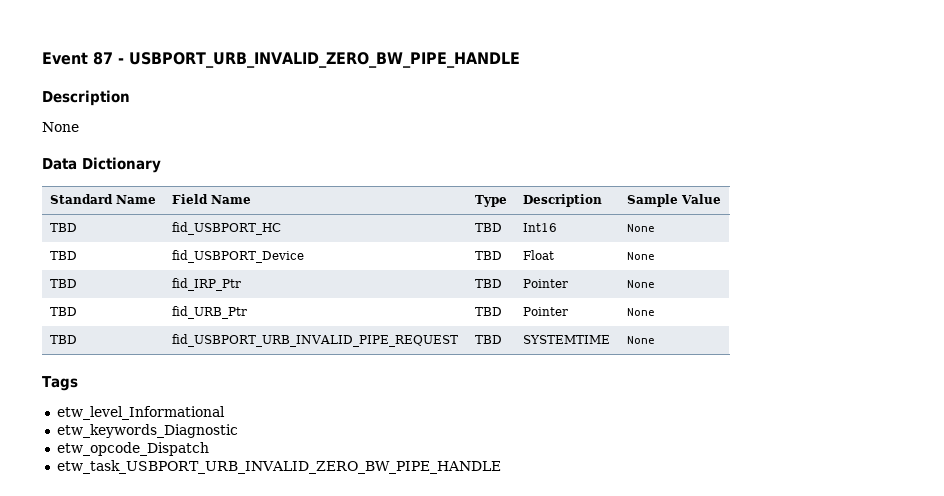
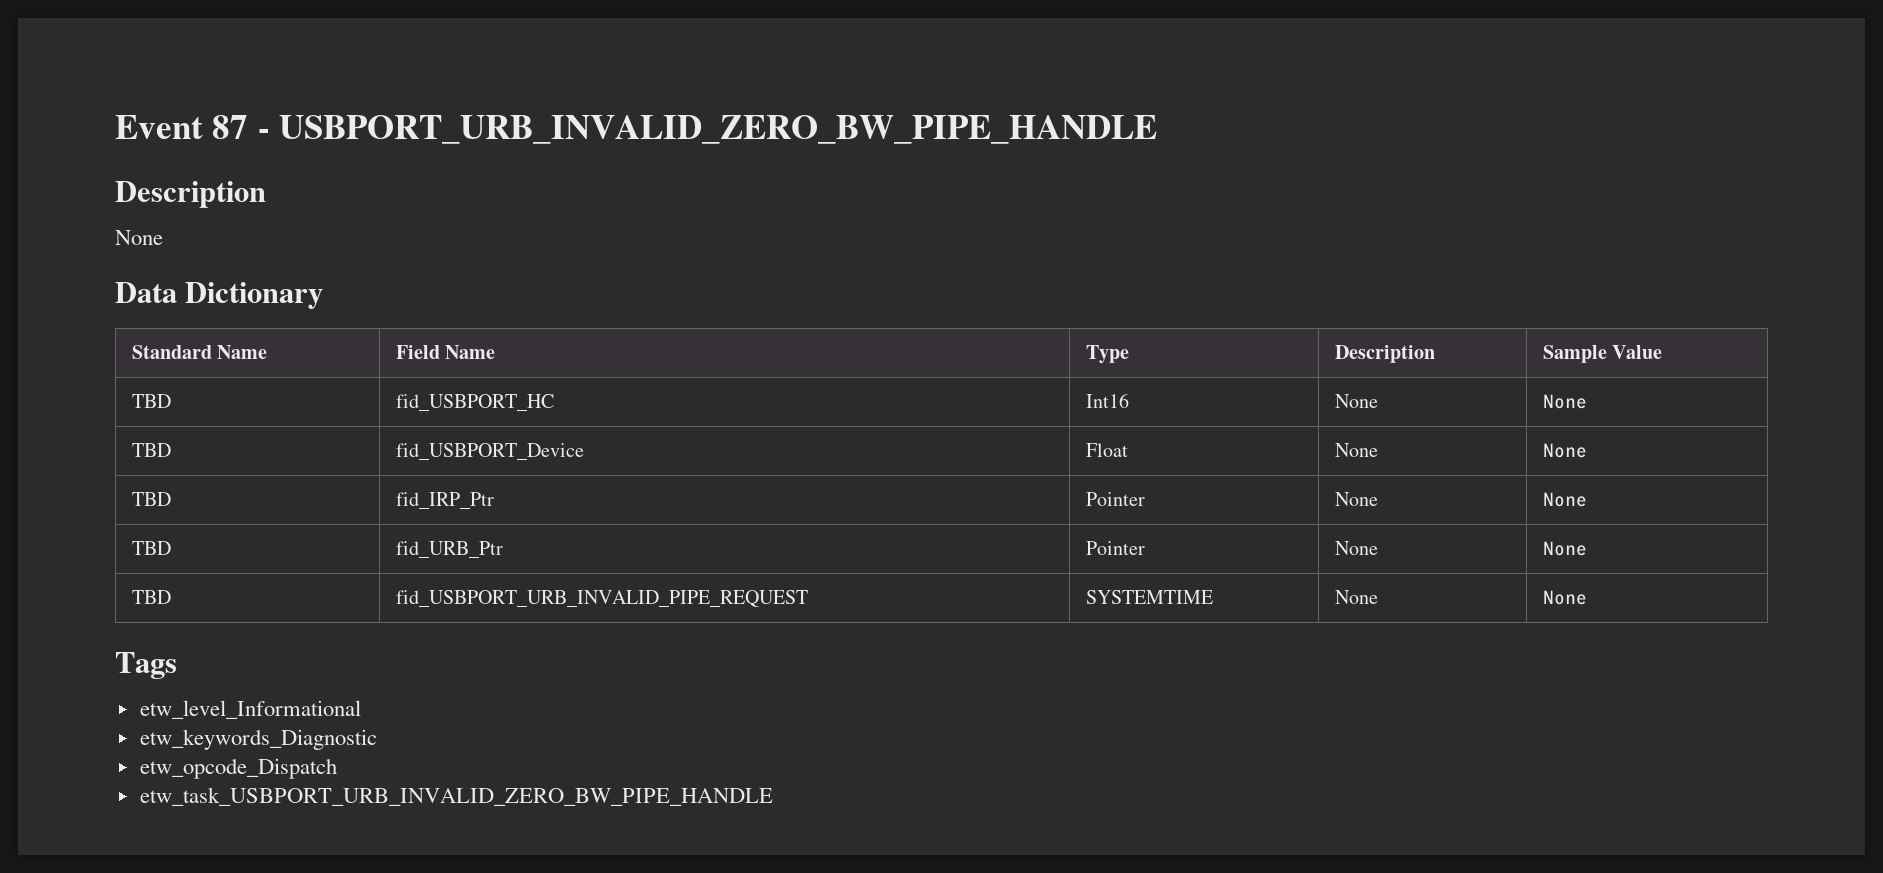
- TBD | fid_USBPORT_HC | TBD | Int16 | None
+ TBD | fid_USBPORT_HC | Int16 | None | None
- TBD | fid_USBPORT_Device | TBD | Float | None
+ TBD | fid_USBPORT_Device | Float | None | None
- TBD | fid_IRP_Ptr | TBD | Pointer | None
+ TBD | fid_IRP_Ptr | Pointer | None | None
- TBD | fid_URB_Ptr | TBD | Pointer | None
+ TBD | fid_URB_Ptr | Pointer | None | None
- TBD | fid_USBPORT_URB_INVALID_PIPE_REQUEST | TBD | SYSTEMTIME | None
+ TBD | fid_USBPORT_URB_INVALID_PIPE_REQUEST | SYSTEMTIME | None | None

